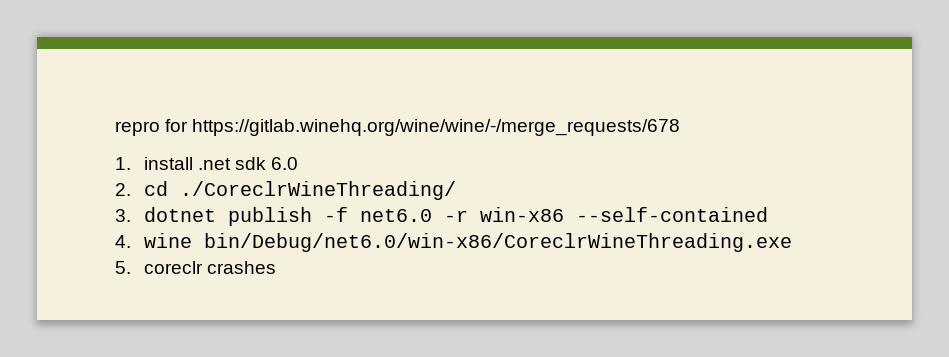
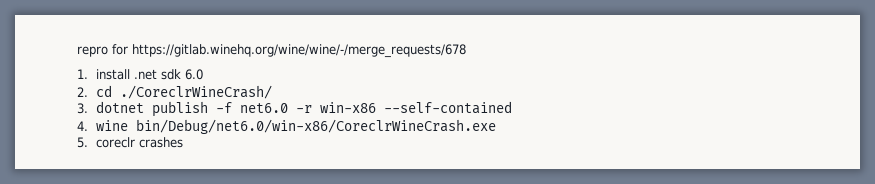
- 2. cd ./CoreclrWineThreading/
+ 2. cd ./CoreclrWineCrash/
- 4. wine bin/Debug/net6.0/win-x86/CoreclrWineThreading.exe
+ 4. wine bin/Debug/net6.0/win-x86/CoreclrWineCrash.exe

